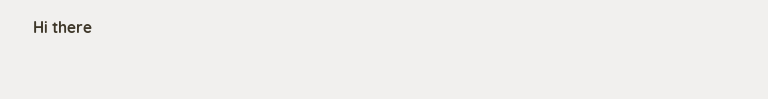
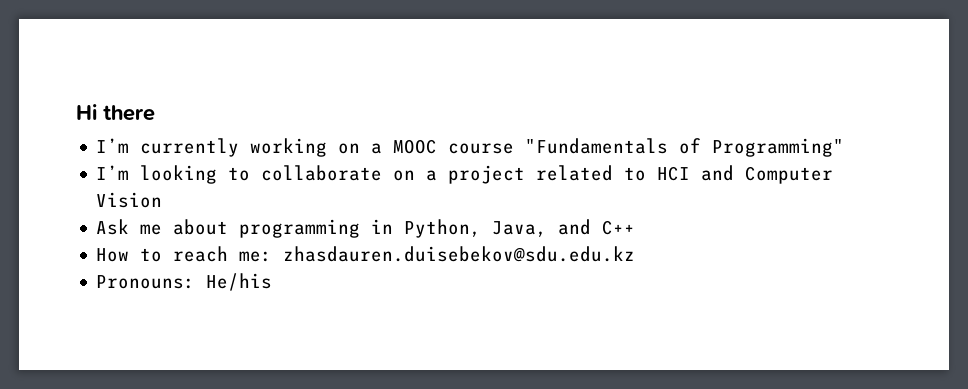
+ I’m currently working on a MOOC course "Fundamentals of Programming"
+ I’m looking to collaborate on a project related to HCI and Computer Vision
+ Ask me about programming in Python, Java, and C++
+ How to reach me: zhasdauren.duisebekov@sdu.edu.kz
+ Pronouns: He/his

